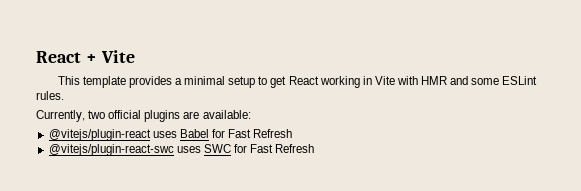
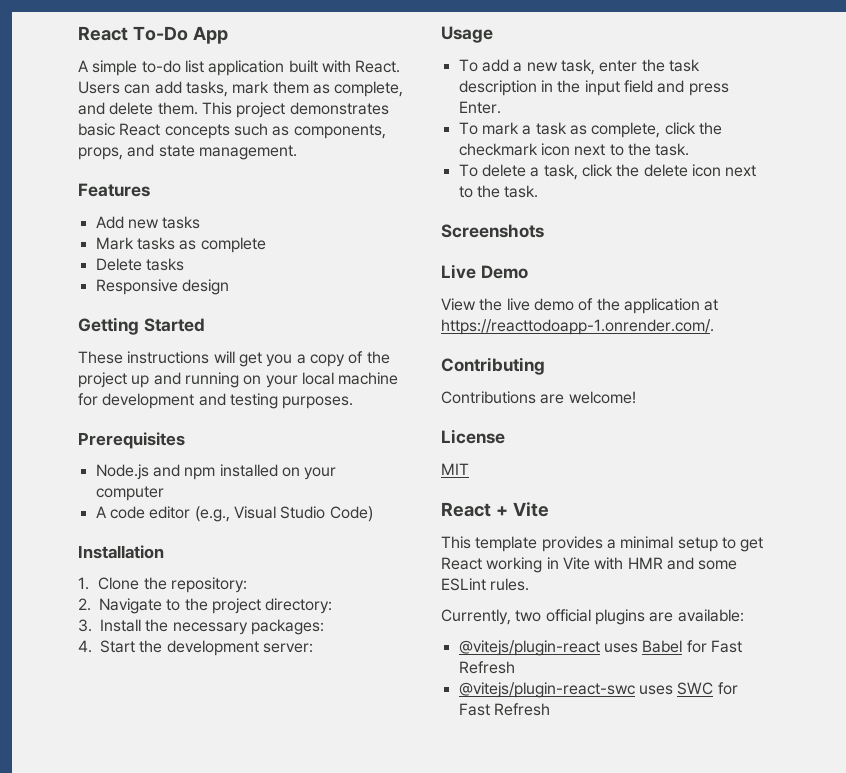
+ React To-Do App
+ A simple to-do list application built with React. Users can add tasks, mark them as complete, and delete them. This project demonstrates basic React concepts such as components, props, and state management.
+ Features
+ Add new tasks
+ Mark tasks as complete
+ Delete tasks
+ Responsive design
+ Getting Started
+ These instructions will get you a copy of the project up and running on your local machine for development and testing purposes.
+ Prerequisites
+ Node.js and npm installed on your computer
+ A code editor (e.g., Visual Studio Code)
+ Installation
+ 1. Clone the repository:
+ 2. Navigate to the project directory:
+ 3. Install the necessary packages:
+ 4. Start the development server:
+ Usage
+ To add a new task, enter the task description in the input field and press Enter.
+ To mark a task as complete, click the checkmark icon next to the task.
+ To delete a task, click the delete icon next to the task.
+ Screenshots
+ Live Demo
+ View the live demo of the application at https://reacttodoapp-1.onrender.com/.
+ Contributing
+ Contributions are welcome!
+ License
+ MIT

